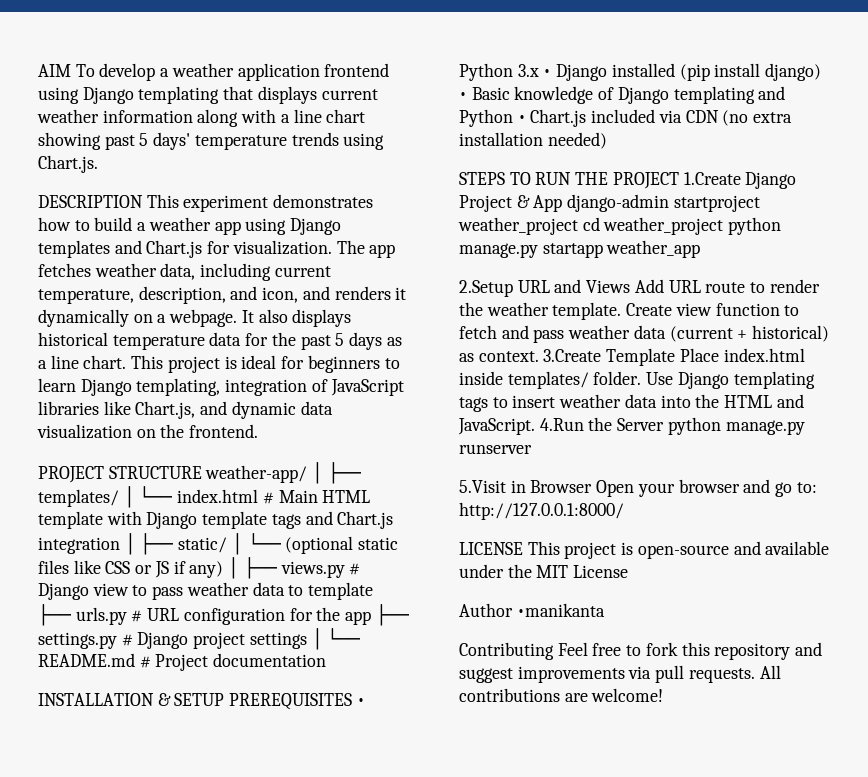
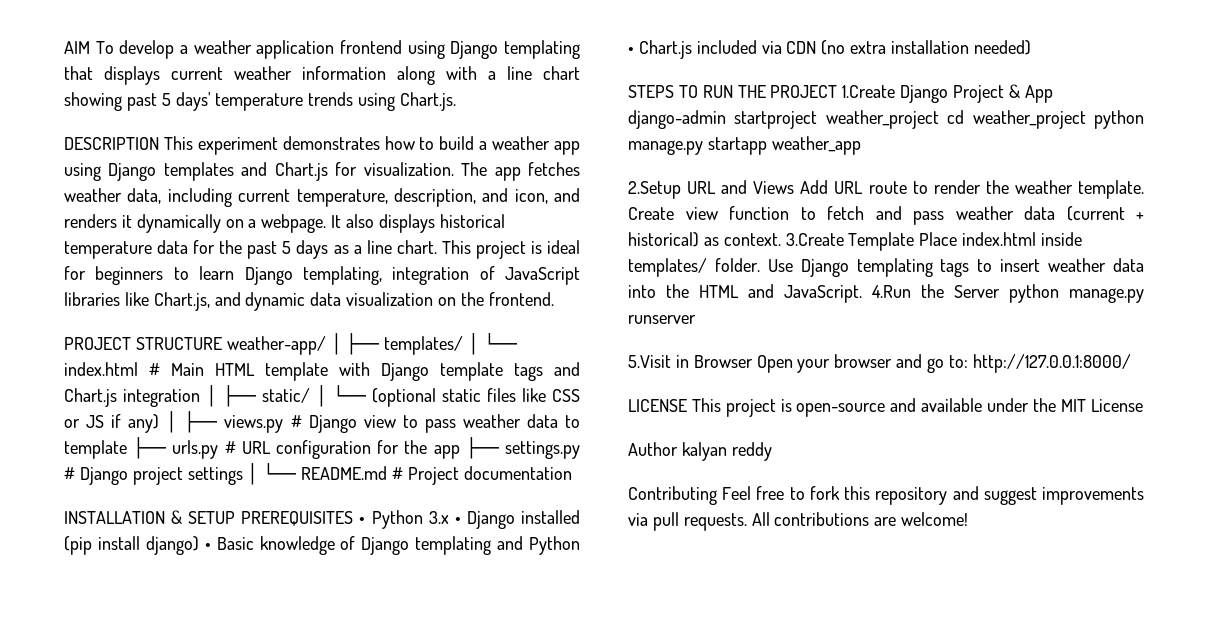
- Author •manikanta
+ Author kalyan reddy

